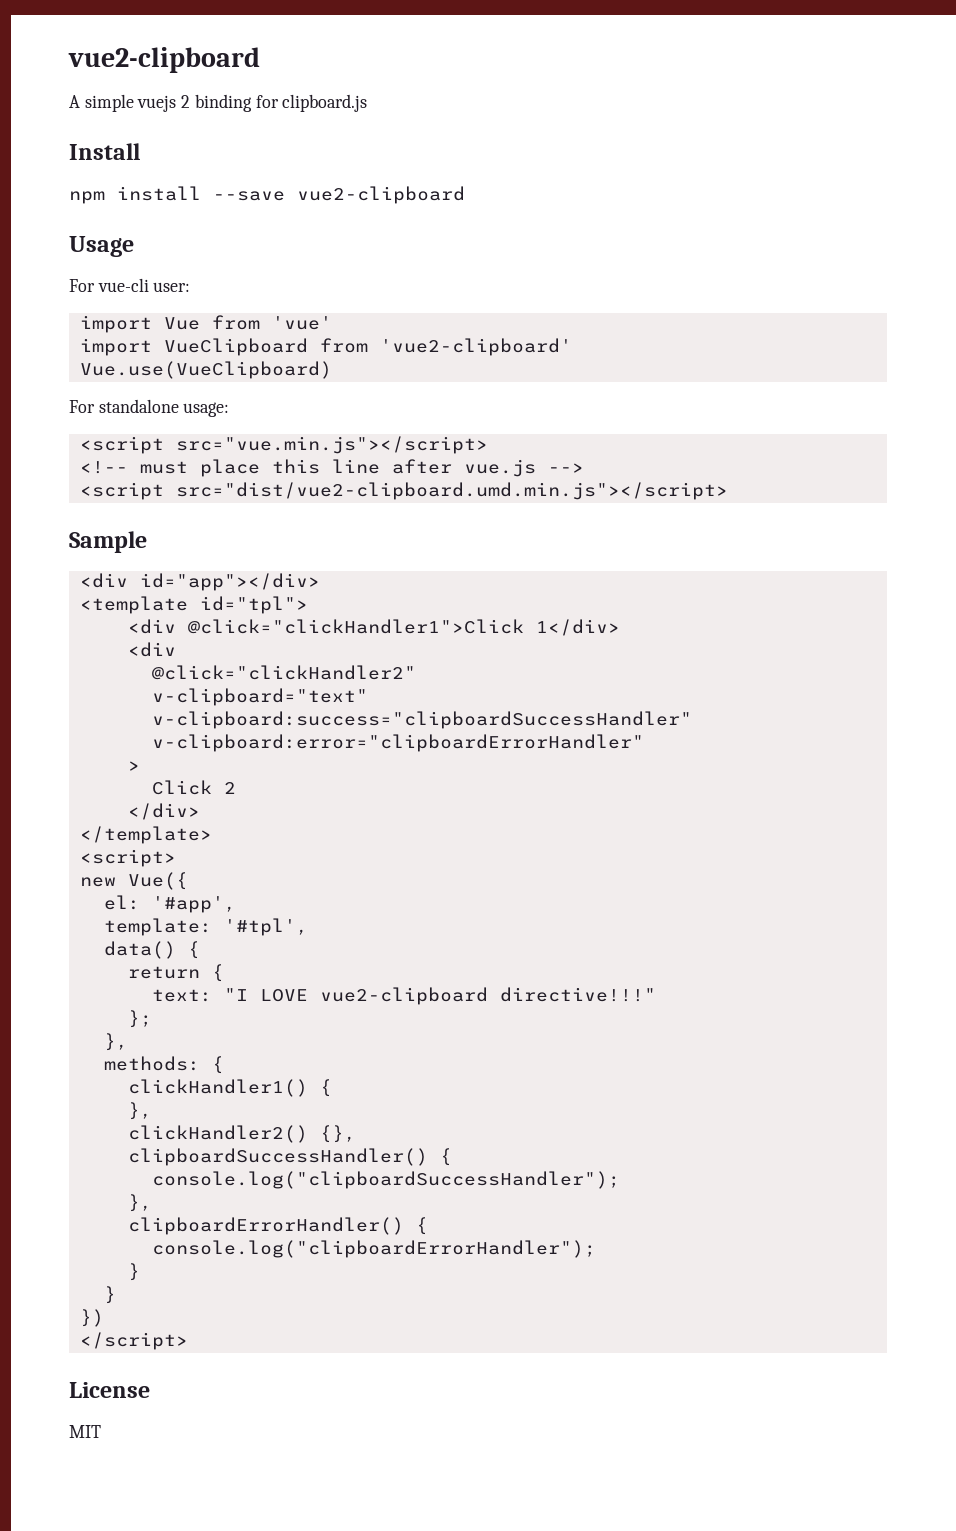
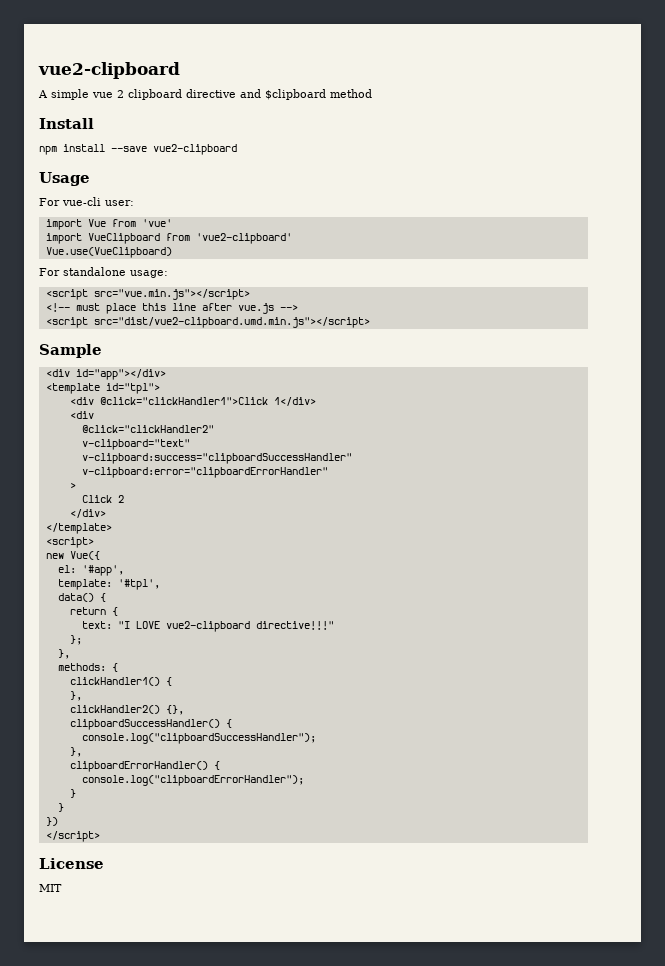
- A simple vuejs 2 binding for clipboard.js
+ A simple vue 2 clipboard directive and $clipboard method

